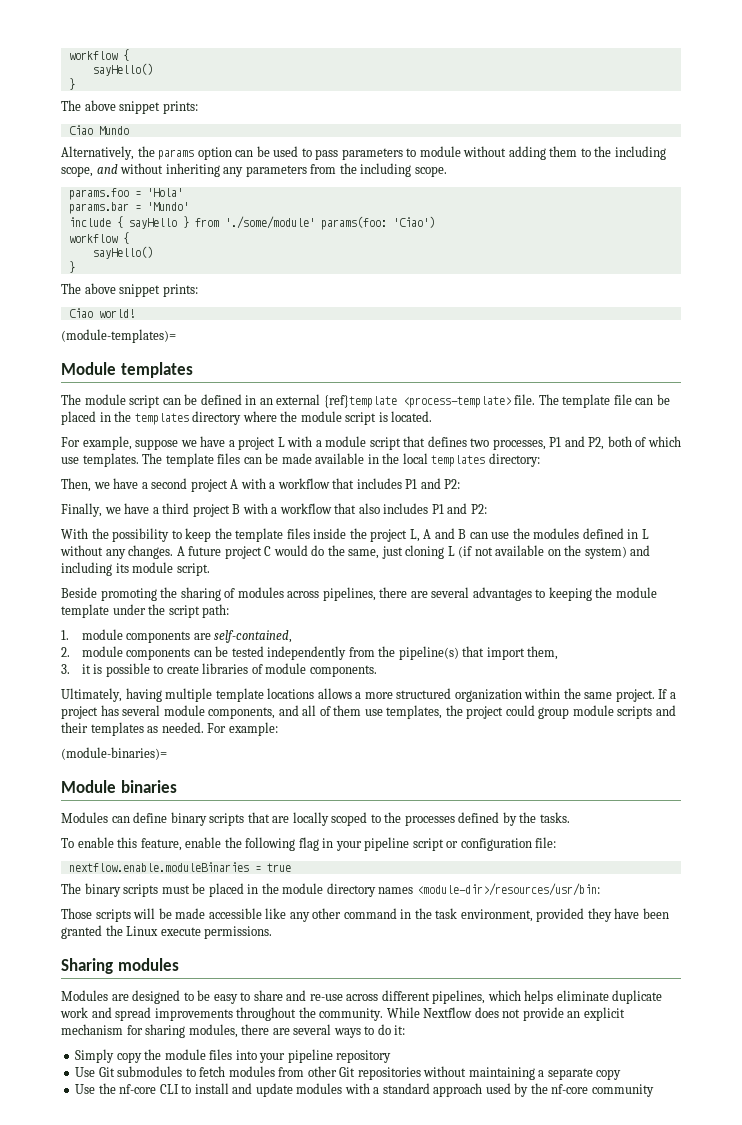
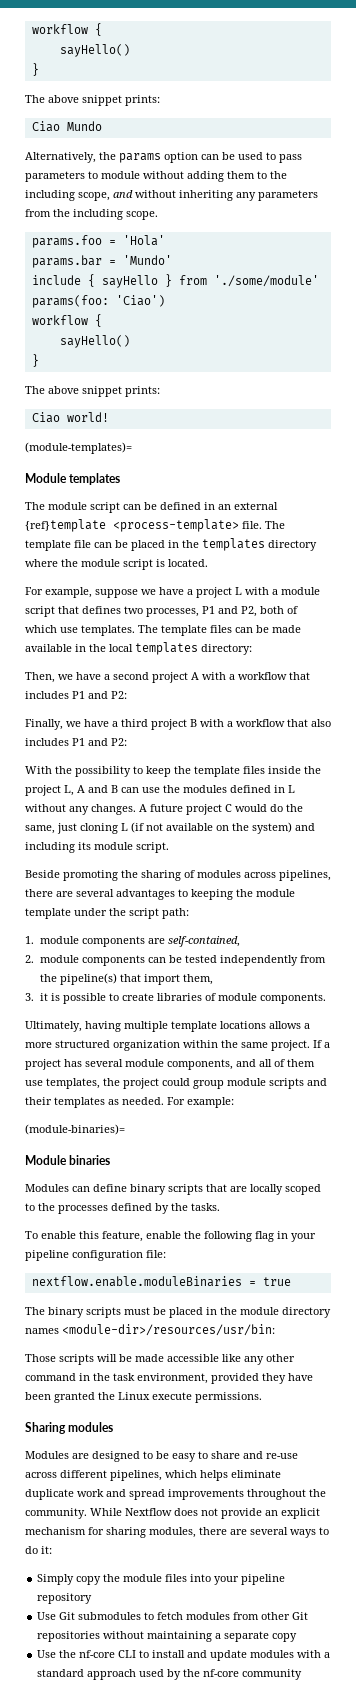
- To enable this feature, enable the following flag in your pipeline script or configuration file:
+ To enable this feature, enable the following flag in your pipeline configuration file:

